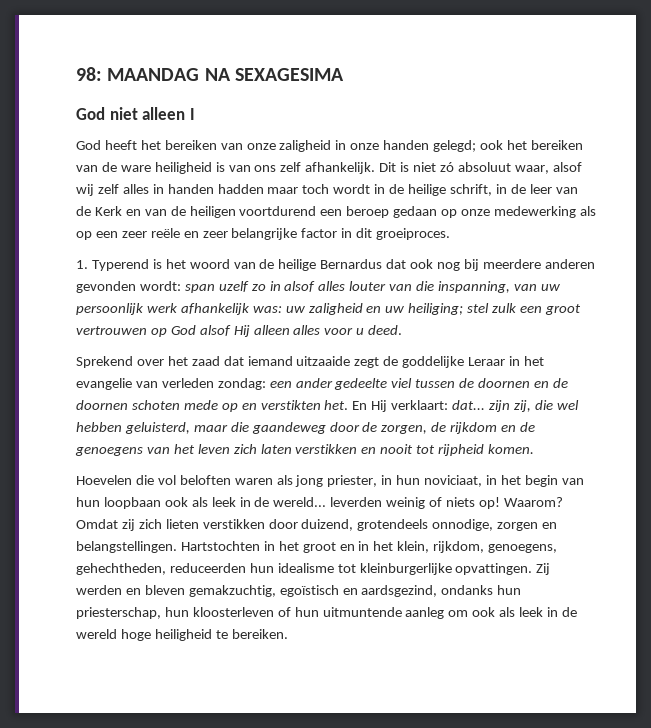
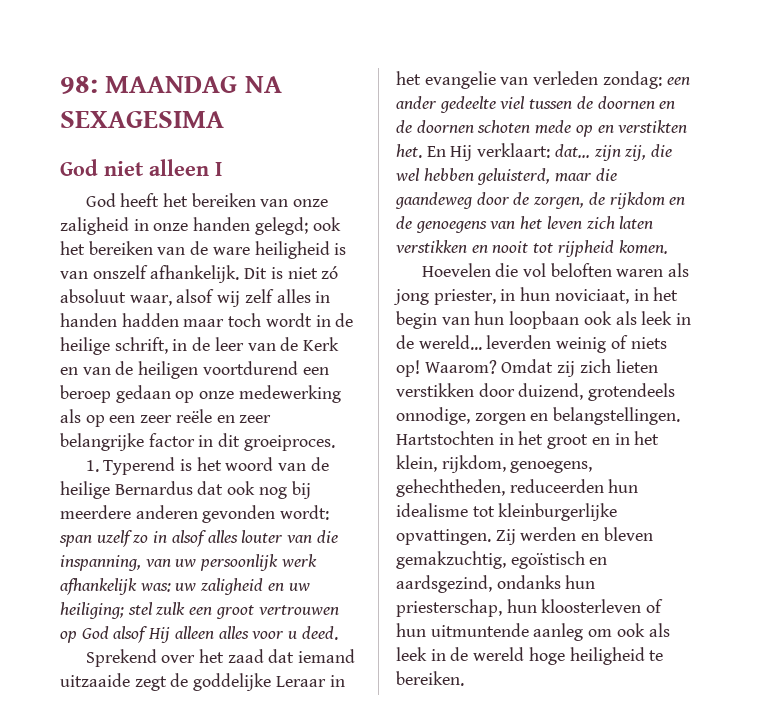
- God heeft het bereiken van onze zaligheid in onze handen gelegd; ook het bereiken van de ware heiligheid is van ons zelf afhankelijk.
+ God heeft het bereiken van onze zaligheid in onze handen gelegd; ook het bereiken van de ware heiligheid is van onszelf afhankelijk.

